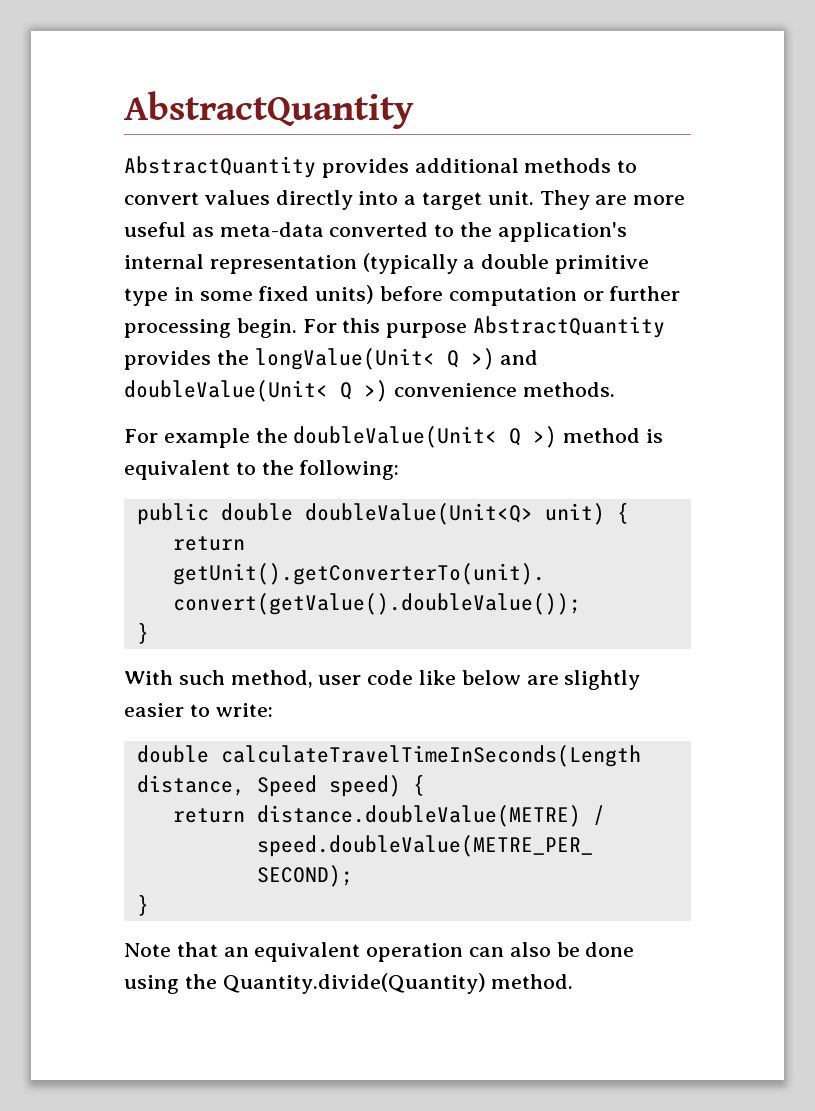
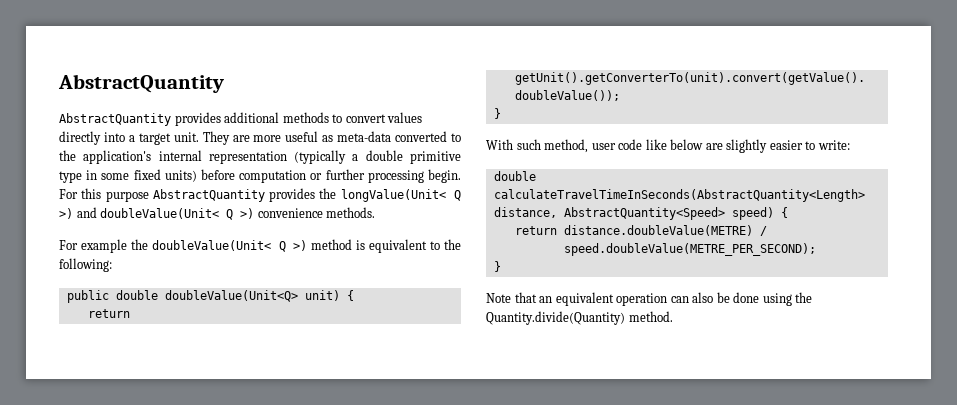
- double calculateTravelTimeInSeconds(Length distance, Speed speed) {
+ double calculateTravelTimeInSeconds(AbstractQuantity<Length> distance, AbstractQuantity<Speed> speed) {

